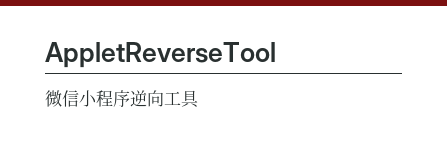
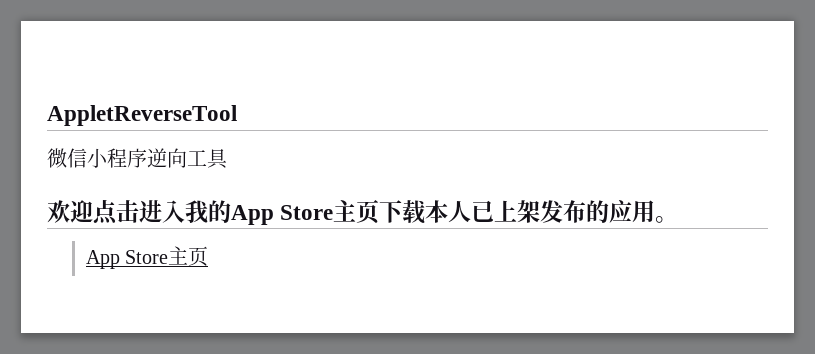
+ 欢迎点击进入我的App Store主页下载本人已上架发布的应用。
+ App Store主页

